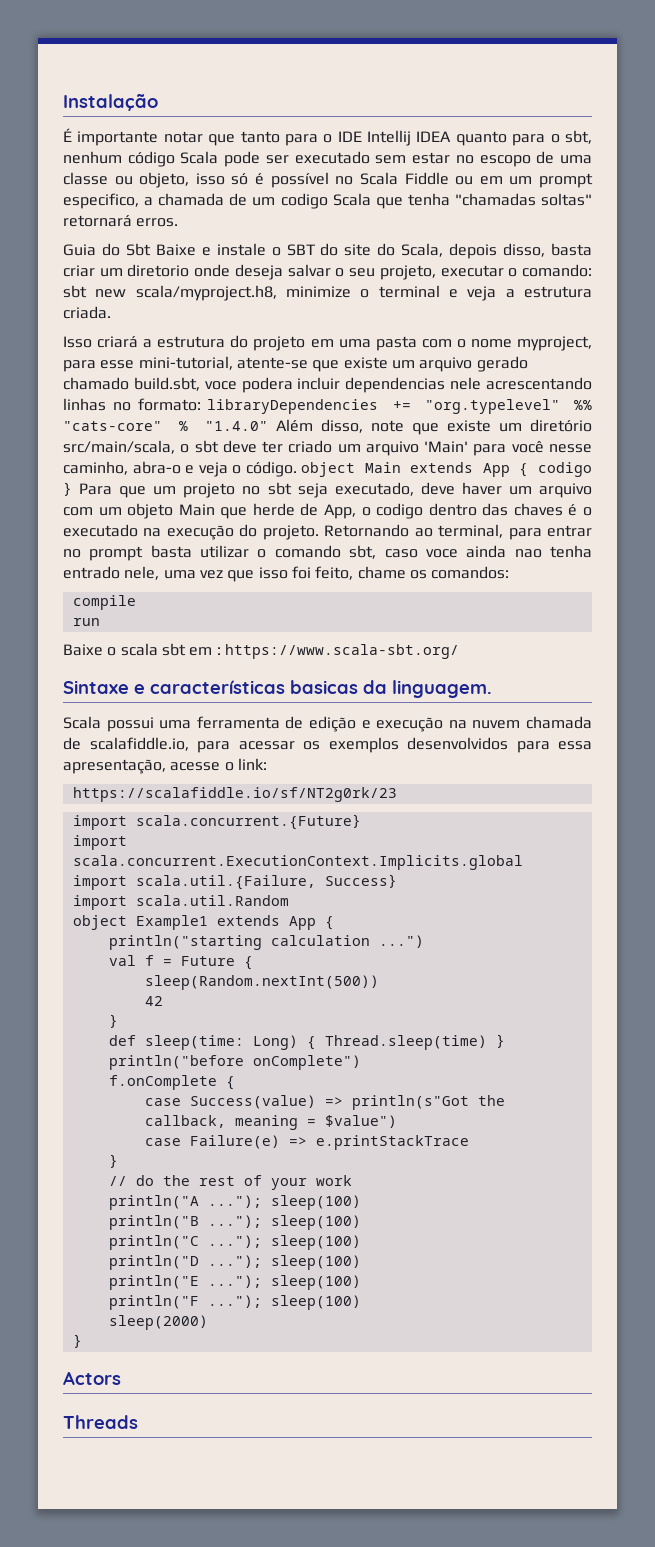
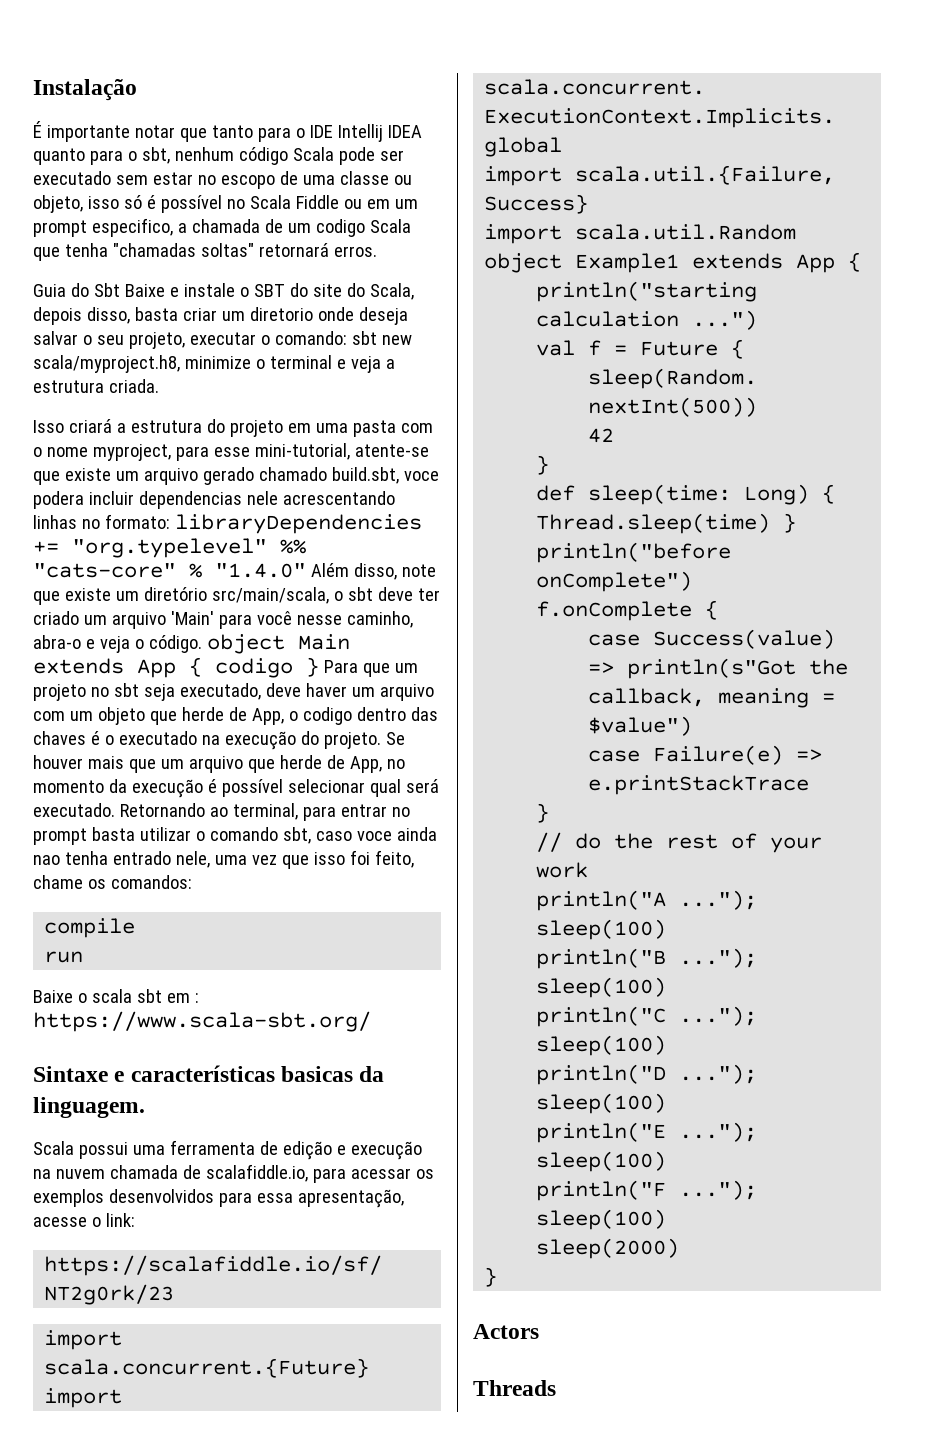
- libraryDependencies += "org.typelevel" %% "cats-core" % "1.4.0" Além disso, note que existe um diretório src/main/scala, o sbt deve ter criado um arquivo 'Main' para você nesse caminho, abra-o e veja o código. object Main extends App { codigo } Para que um projeto no sbt seja executado, deve haver um arquivo com um objeto Main que herde de App, o codigo dentro das chaves é o executado na execução do projeto.
+ libraryDependencies += "org.typelevel" %% "cats-core" % "1.4.0" Além disso, note que existe um diretório src/main/scala, o sbt deve ter criado um arquivo 'Main' para você nesse caminho, abra-o e veja o código. object Main extends App { codigo } Para que um projeto no sbt seja executado, deve haver um arquivo com um objeto que herde de App, o codigo dentro das chaves é o executado na execução do projeto.
+ Se houver mais que um arquivo que herde de App, no momento da execução é possível selecionar qual será executado.

